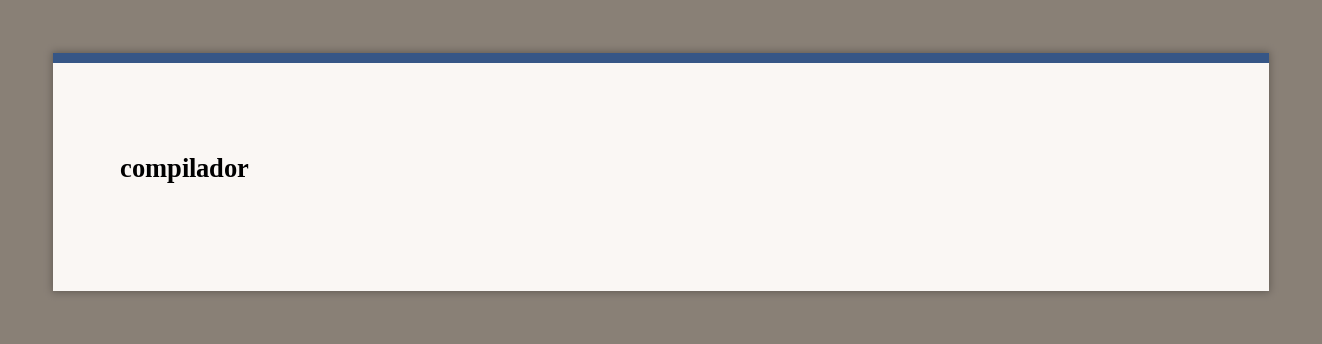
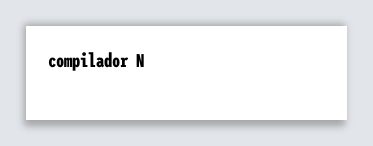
- compilador
+ compilador N

